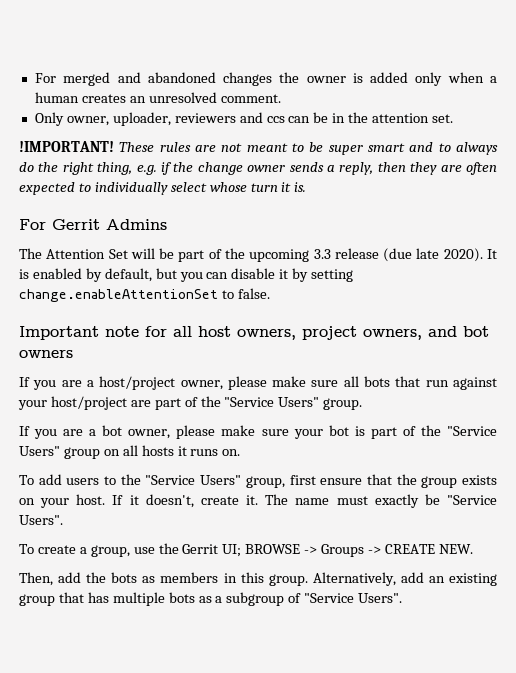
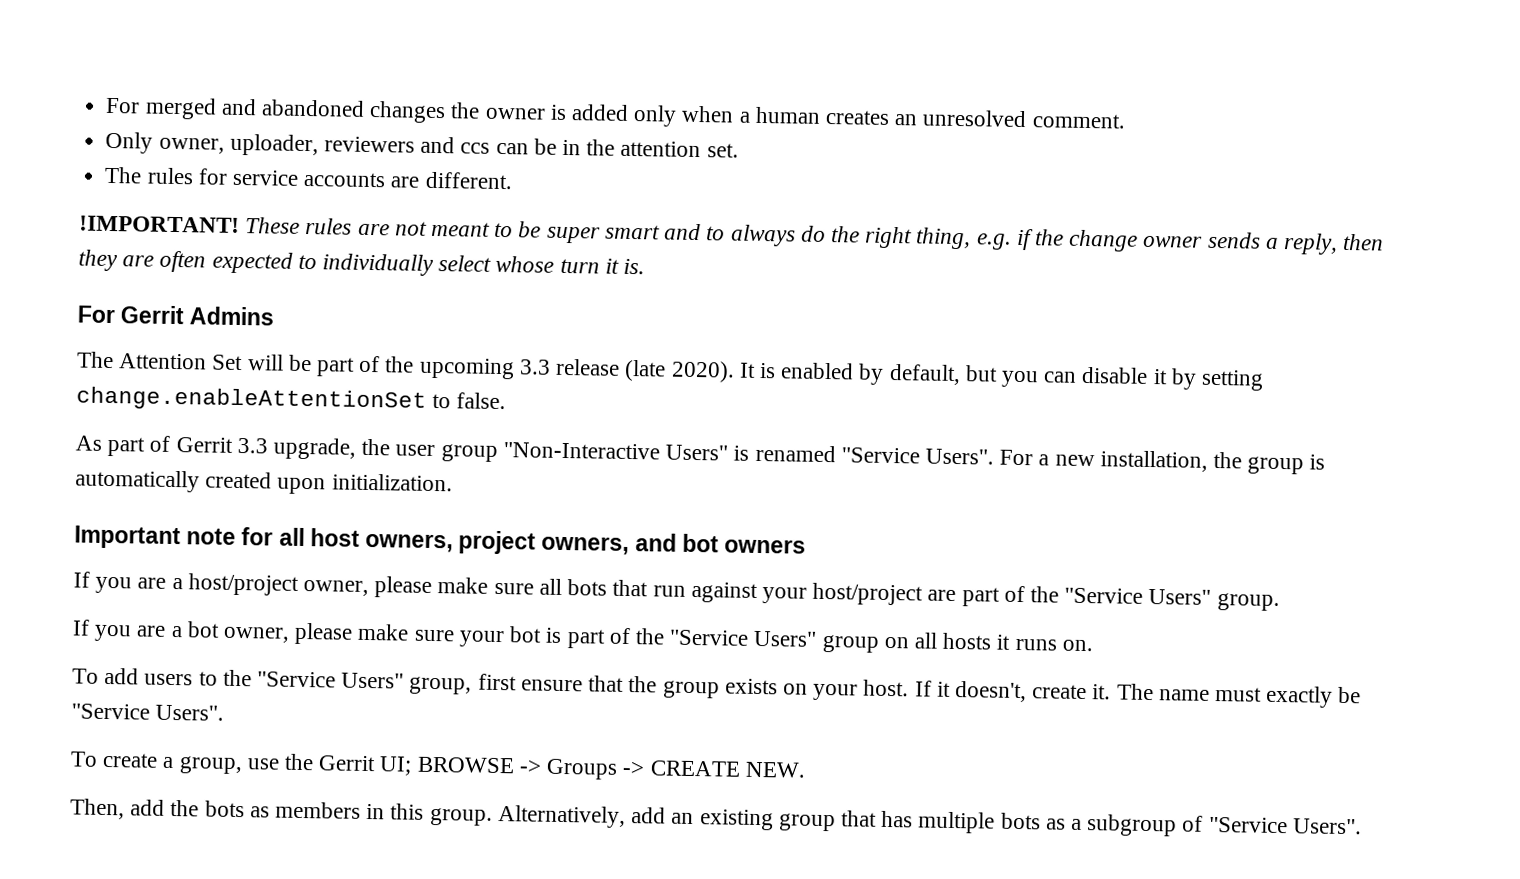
+ The rules for service accounts are different.
- The Attention Set will be part of the upcoming 3.3 release (due late 2020).
+ The Attention Set will be part of the upcoming 3.3 release (late 2020).
+ As part of Gerrit 3.3 upgrade, the user group "Non-Interactive Users" is renamed "Service Users". For a new installation, the group is automatically created upon initialization.

